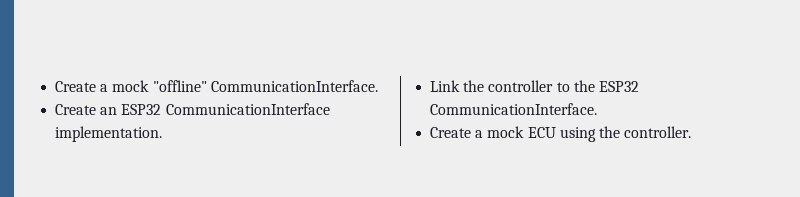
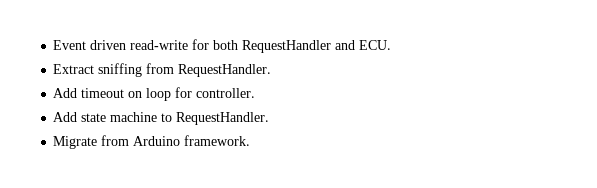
- Create a mock "offline" CommunicationInterface.
- Create an ESP32 CommunicationInterface implementation.
- Link the controller to the ESP32 CommunicationInterface.
- Create a mock ECU using the controller.
+ Event driven read-write for both RequestHandler and ECU.
+ Extract sniffing from RequestHandler.
+ Add timeout on loop for controller.
+ Add state machine to RequestHandler.
+ Migrate from Arduino framework.

